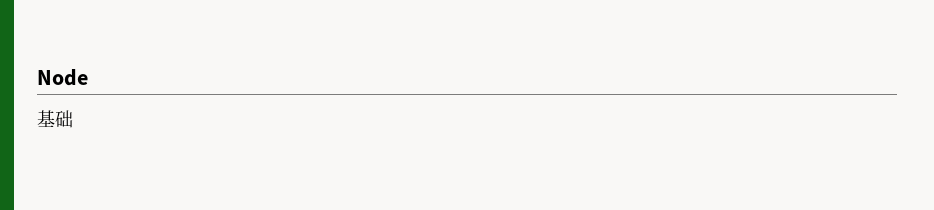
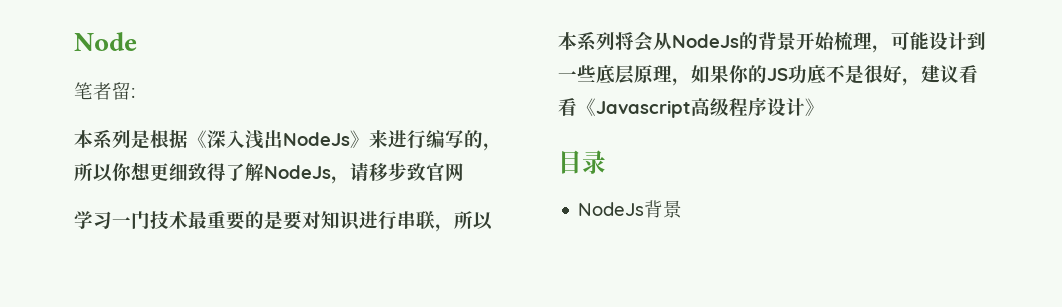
- 基础
+ 笔者留:
+ 本系列是根据《深入浅出NodeJs》来进行编写的，所以你想更细致得了解NodeJs，请移步致官网
+ 学习一门技术最重要的是要对知识进行串联，所以本系列将会从NodeJs的背景开始梳理，可能设计到一些底层原理，如果你的JS功底不是很好，建议看看《Javascript高级程序设计》
+ 目录
+ NodeJs背景

